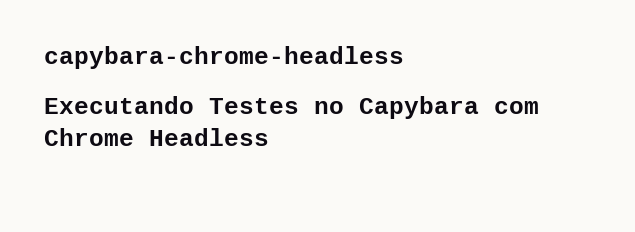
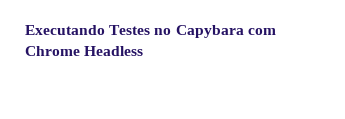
- capybara-chrome-headless

